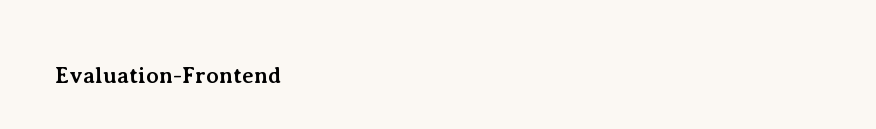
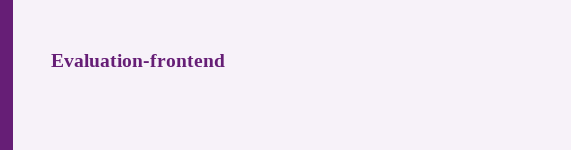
- Evaluation-Frontend
+ Evaluation-frontend

